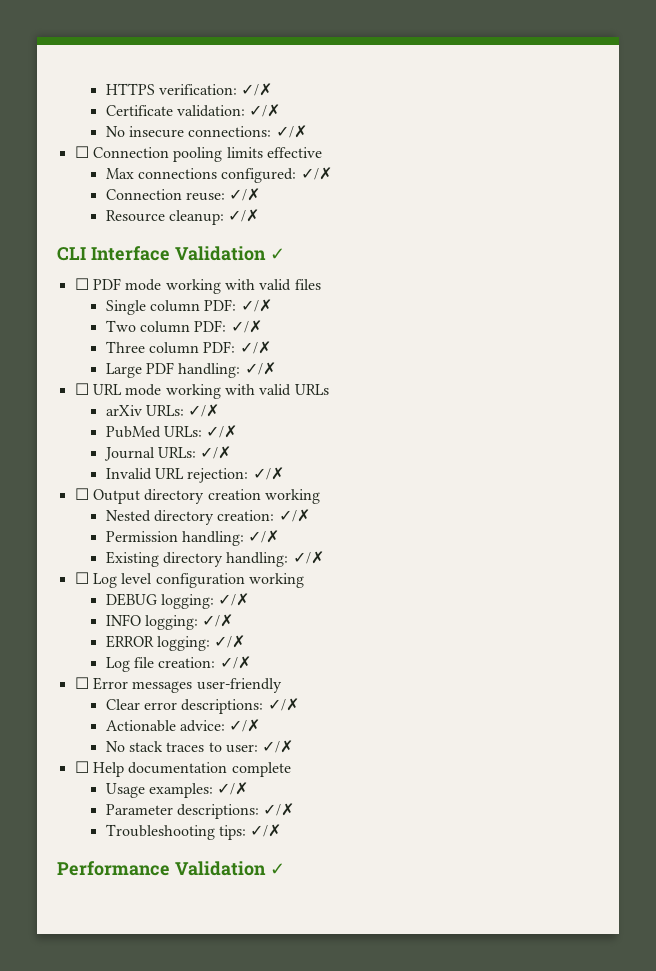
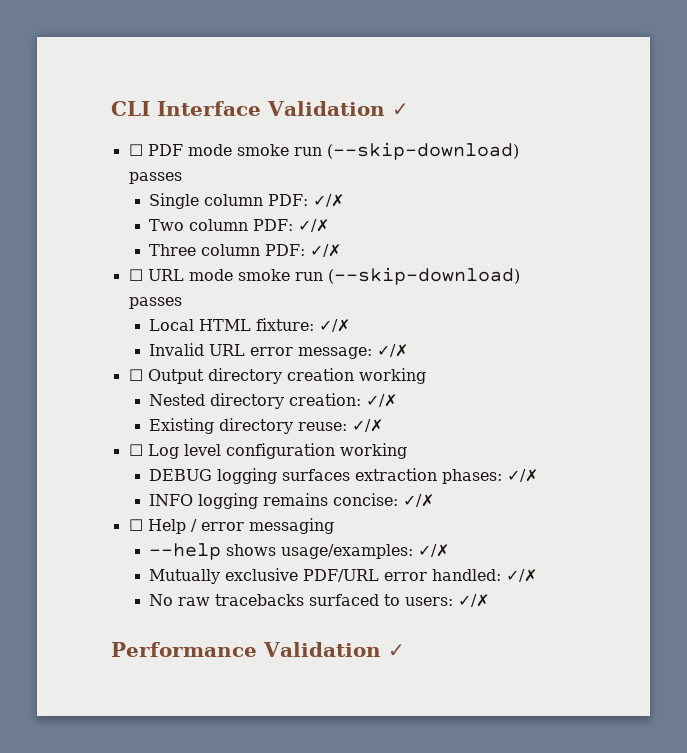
- HTTPS verification: ✓/✗
- Certificate validation: ✓/✗
- No insecure connections: ✓/✗
- ☐ Connection pooling limits effective
- Max connections configured: ✓/✗
- Connection reuse: ✓/✗
- Resource cleanup: ✓/✗
- ☐ PDF mode working with valid files
+ ☐ PDF mode smoke run (--skip-download) passes
- Large PDF handling: ✓/✗
- ☐ URL mode working with valid URLs
- arXiv URLs: ✓/✗
- PubMed URLs: ✓/✗
- Journal URLs: ✓/✗
+ ☐ URL mode smoke run (--skip-download) passes
+ Local HTML fixture: ✓/✗
- Invalid URL rejection: ✓/✗
+ Invalid URL error message: ✓/✗
- Permission handling: ✓/✗
- Existing directory handling: ✓/✗
+ Existing directory reuse: ✓/✗
- DEBUG logging: ✓/✗
- INFO logging: ✓/✗
- ERROR logging: ✓/✗
- Log file creation: ✓/✗
- ☐ Error messages user-friendly
- Clear error descriptions: ✓/✗
- Actionable advice: ✓/✗
- No stack traces to user: ✓/✗
- ☐ Help documentation complete
- Usage examples: ✓/✗
- Parameter descriptions: ✓/✗
- Troubleshooting tips: ✓/✗
+ DEBUG logging surfaces extraction phases: ✓/✗
+ INFO logging remains concise: ✓/✗
+ ☐ Help / error messaging
+ --help shows usage/examples: ✓/✗
+ Mutually exclusive PDF/URL error handled: ✓/✗
+ No raw tracebacks surfaced to users: ✓/✗

